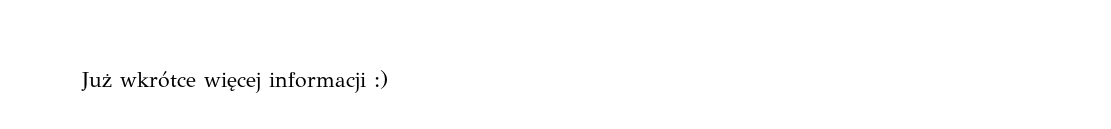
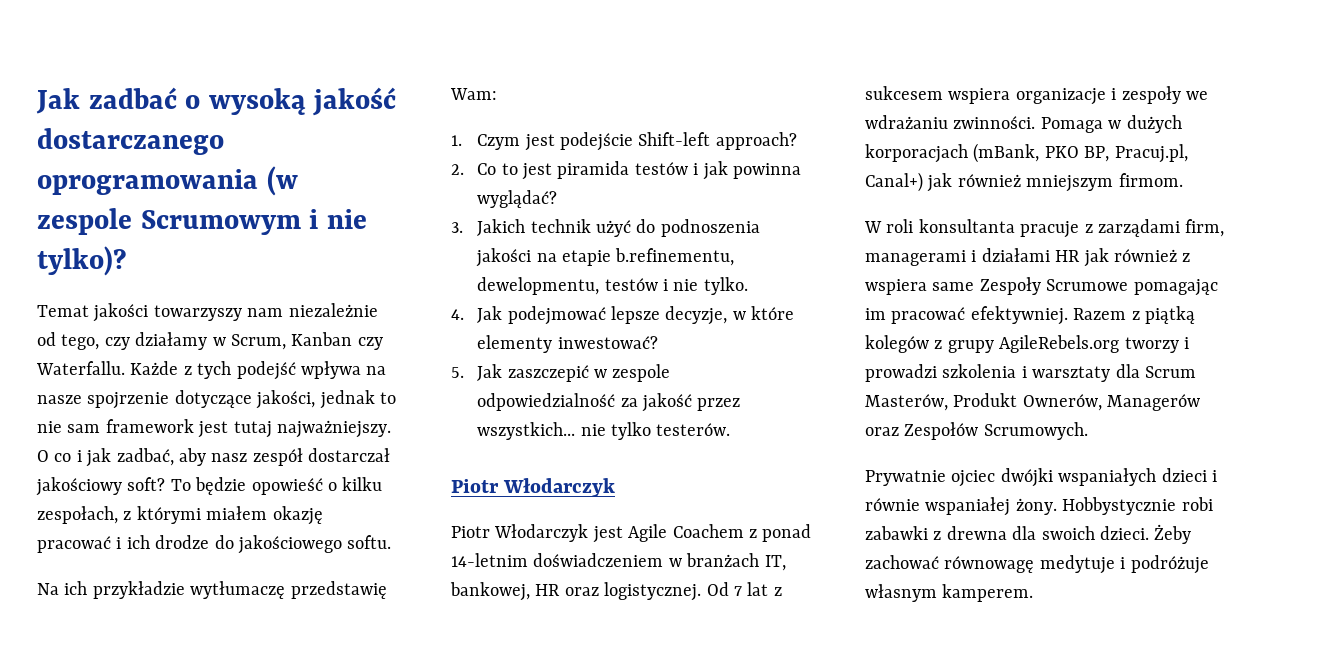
- Już wkrótce więcej informacji :)
+ Jak zadbać o wysoką jakość dostarczanego oprogramowania (w zespole Scrumowym i nie tylko)?
+ Temat jakości towarzyszy nam niezależnie od tego, czy działamy w Scrum, Kanban czy Waterfallu. Każde z tych podejść wpływa na nasze spojrzenie dotyczące jakości, jednak to nie sam framework jest tutaj najważniejszy. O co i jak zadbać, aby nasz zespół dostarczał jakościowy soft? To będzie opowieść o kilku zespołach, z którymi miałem okazję pracować i ich drodze do jakościowego softu.
+ Na ich przykładzie wytłumaczę przedstawię Wam:
+ 1. Czym jest podejście Shift-left approach?
+ 2. Co to jest piramida testów i jak powinna wyglądać?
+ 3. Jakich technik użyć do podnoszenia jakości na etapie b.refinementu, dewelopmentu, testów i nie tylko.
+ 4. Jak podejmować lepsze decyzje, w które elementy inwestować?
+ 5. Jak zaszczepić w zespole odpowiedzialność za jakość przez wszystkich... nie tylko testerów.
+ Piotr Włodarczyk
+ Piotr Włodarczyk jest Agile Coachem z ponad 14-letnim doświadczeniem w branżach IT, bankowej, HR oraz logistycznej. Od 7 lat z sukcesem wspiera organizacje i zespoły we wdrażaniu zwinności. Pomaga w dużych korporacjach (mBank, PKO BP, Pracuj.pl, Canal+) jak również mniejszym firmom.
+ W roli konsultanta pracuje z zarządami firm, managerami i działami HR jak również z wspiera same Zespoły Scrumowe pomagając im pracować efektywniej. Razem z piątką kolegów z grupy AgileRebels.org tworzy i prowadzi szkolenia i warsztaty dla Scrum Masterów, Produkt Ownerów, Managerów oraz Zespołów Scrumowych.
+ Prywatnie ojciec dwójki wspaniałych dzieci i równie wspaniałej żony. Hobbystycznie robi zabawki z drewna dla swoich dzieci. Żeby zachować równowagę medytuje i podróżuje własnym kamperem.

